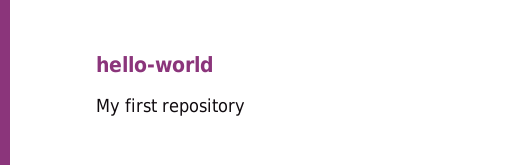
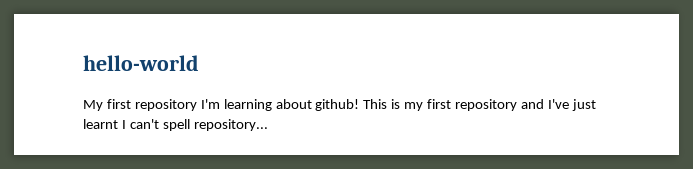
- My first repository
+ My first repository I'm learning about github! This is my first repository and I've just learnt I can't spell repository...

